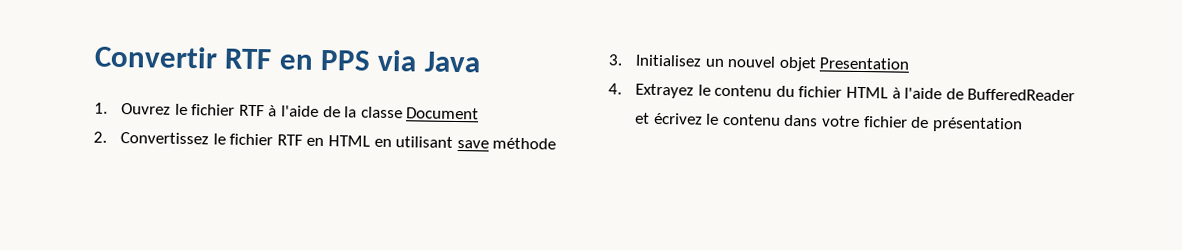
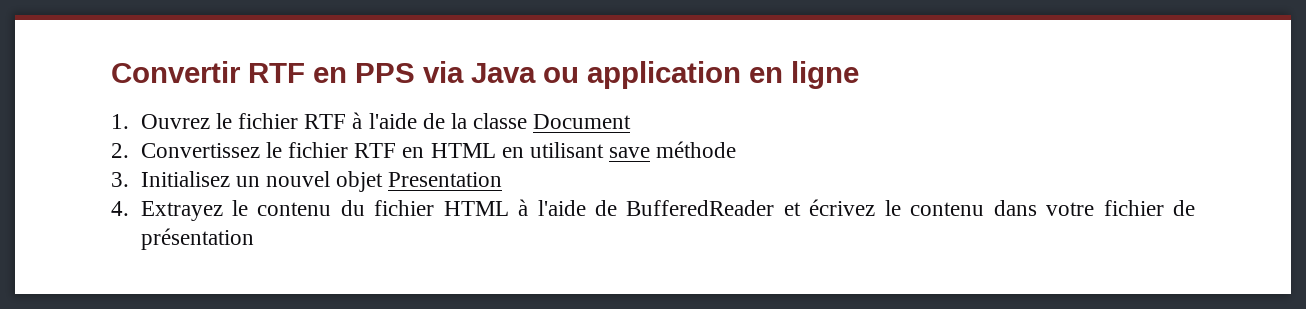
- Convertir RTF en PPS via Java
+ Convertir RTF en PPS via Java ou application en ligne

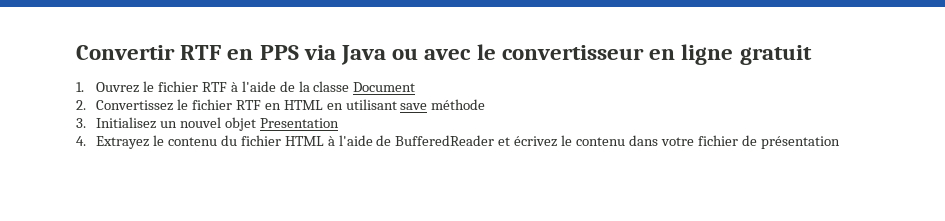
- Convertir RTF en PPS via Java ou application en ligne
+ Convertir RTF en PPS via Java ou avec le convertisseur en ligne gratuit

